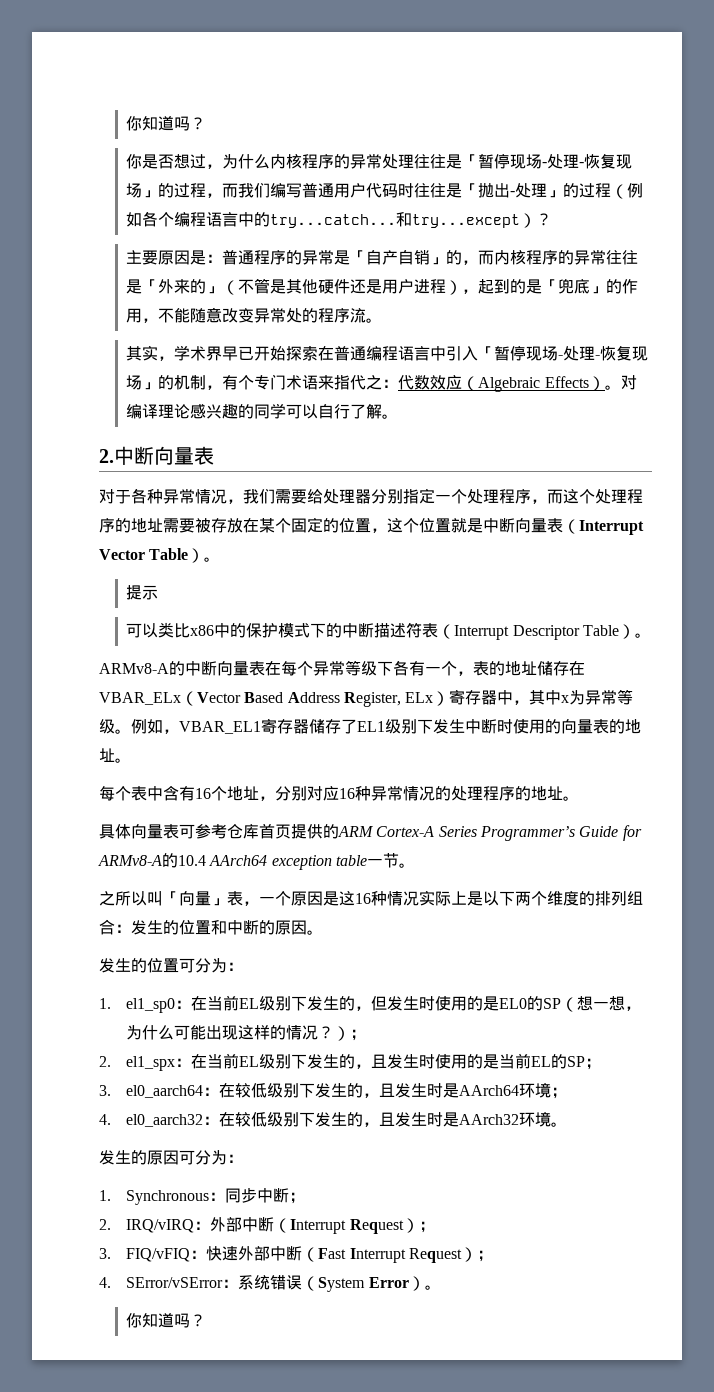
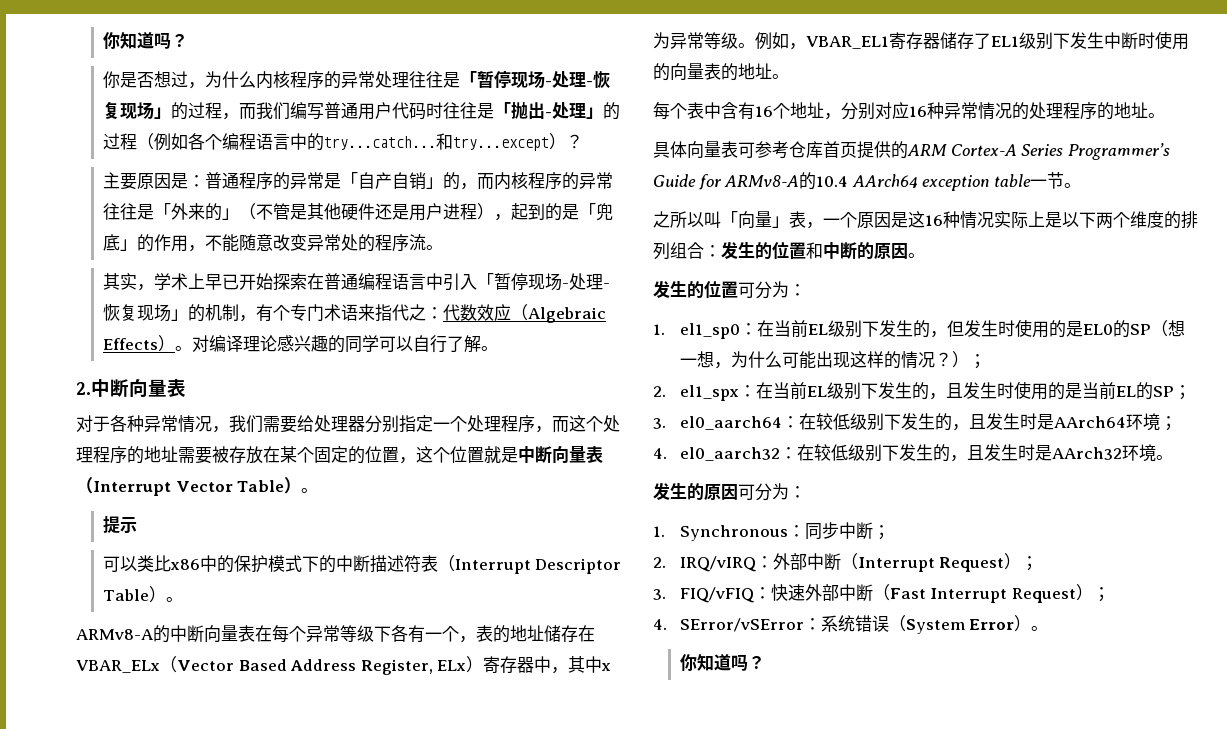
- 其实，学术界早已开始探索在普通编程语言中引入「暂停现场-处理-恢复现场」的机制，有个专门术语来指代之：代数效应（Algebraic Effects）。
+ 其实，学术上早已开始探索在普通编程语言中引入「暂停现场-处理-恢复现场」的机制，有个专门术语来指代之：代数效应（Algebraic Effects）。

